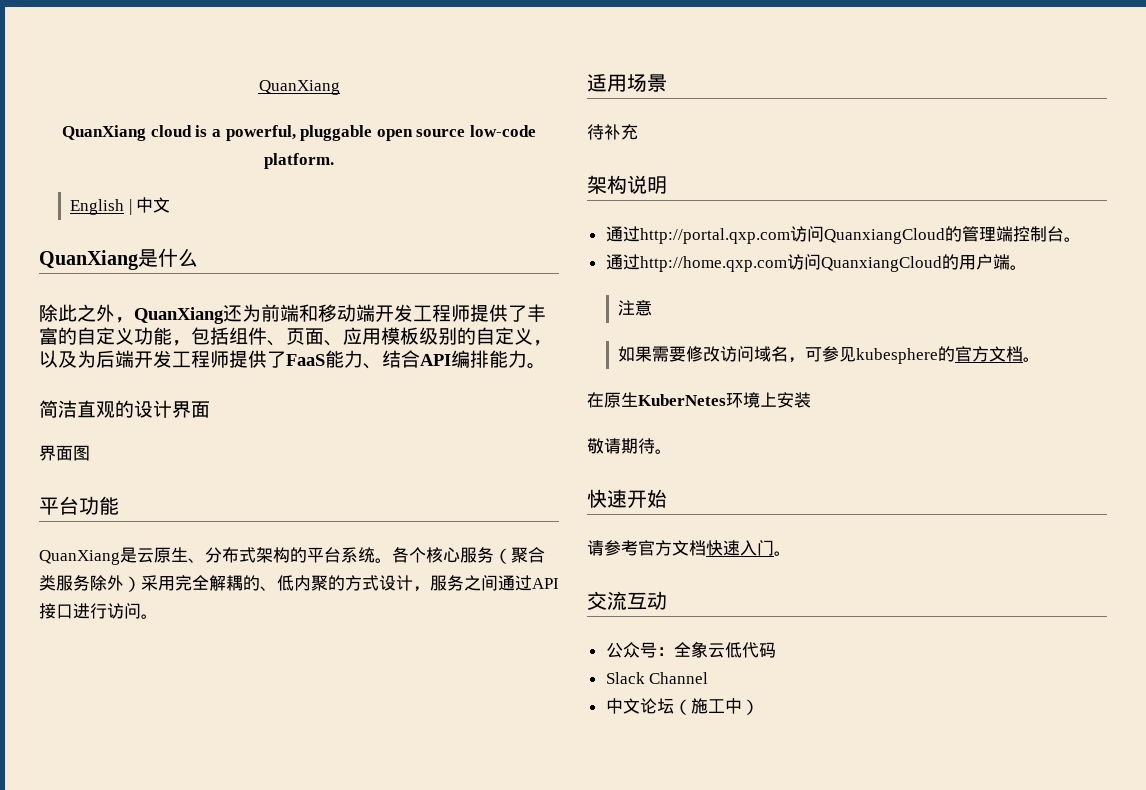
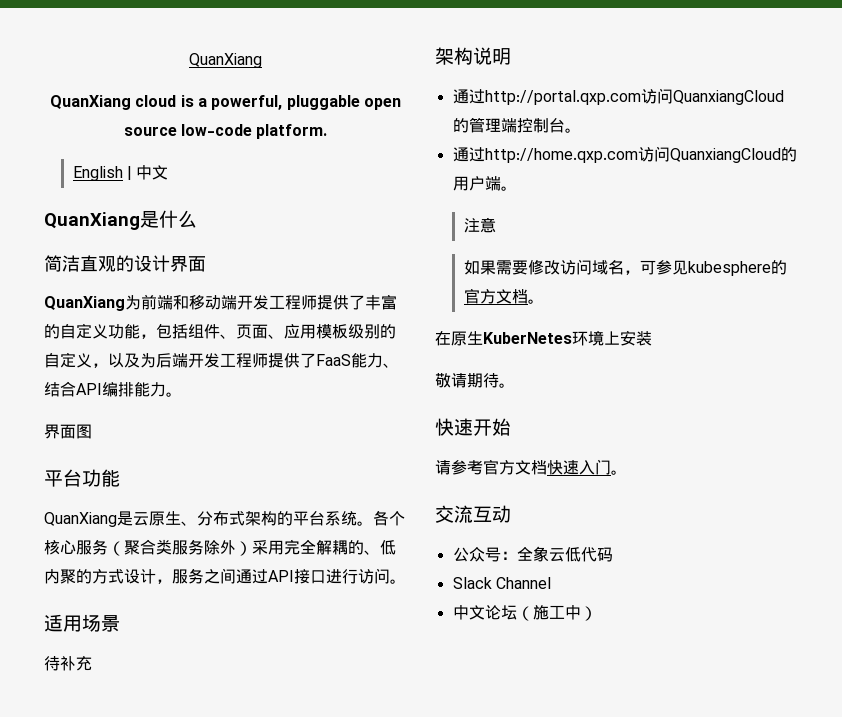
- 除此之外，QuanXiang还为前端和移动端开发工程师提供了丰富的自定义功能，包括组件、页面、应用模板级别的自定义，以及为后端开发工程师提供了FaaS能力、结合API编排能力。
+ 简洁直观的设计界面
+ QuanXiang为前端和移动端开发工程师提供了丰富的自定义功能，包括组件、页面、应用模板级别的自定义，以及为后端开发工程师提供了FaaS能力、结合API编排能力。
- 简洁直观的设计界面

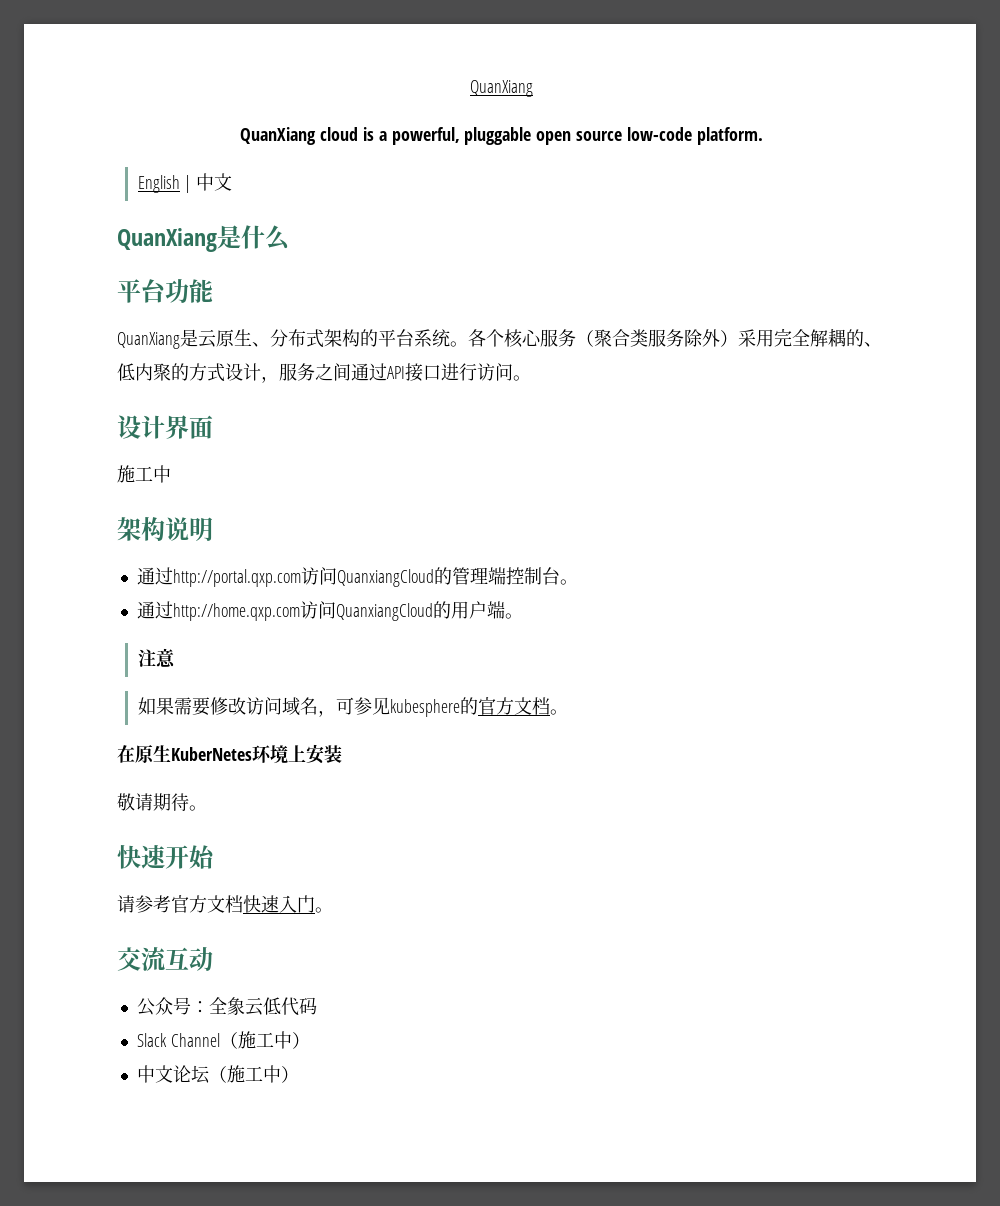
- 简洁直观的设计界面
- QuanXiang为前端和移动端开发工程师提供了丰富的自定义功能，包括组件、页面、应用模板级别的自定义，以及为后端开发工程师提供了FaaS能力、结合API编排能力。
- 界面图
- 适用场景
- 待补充
+ 设计界面
+ 施工中
- Slack Channel
+ Slack Channel（施工中）

